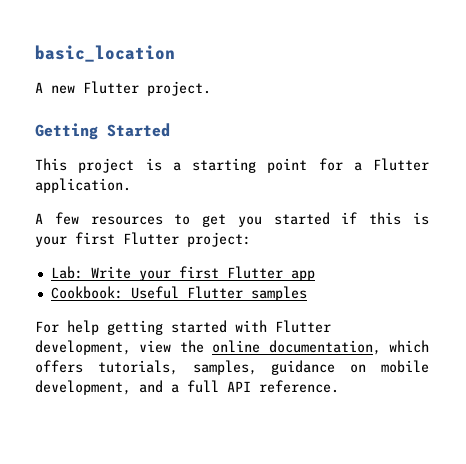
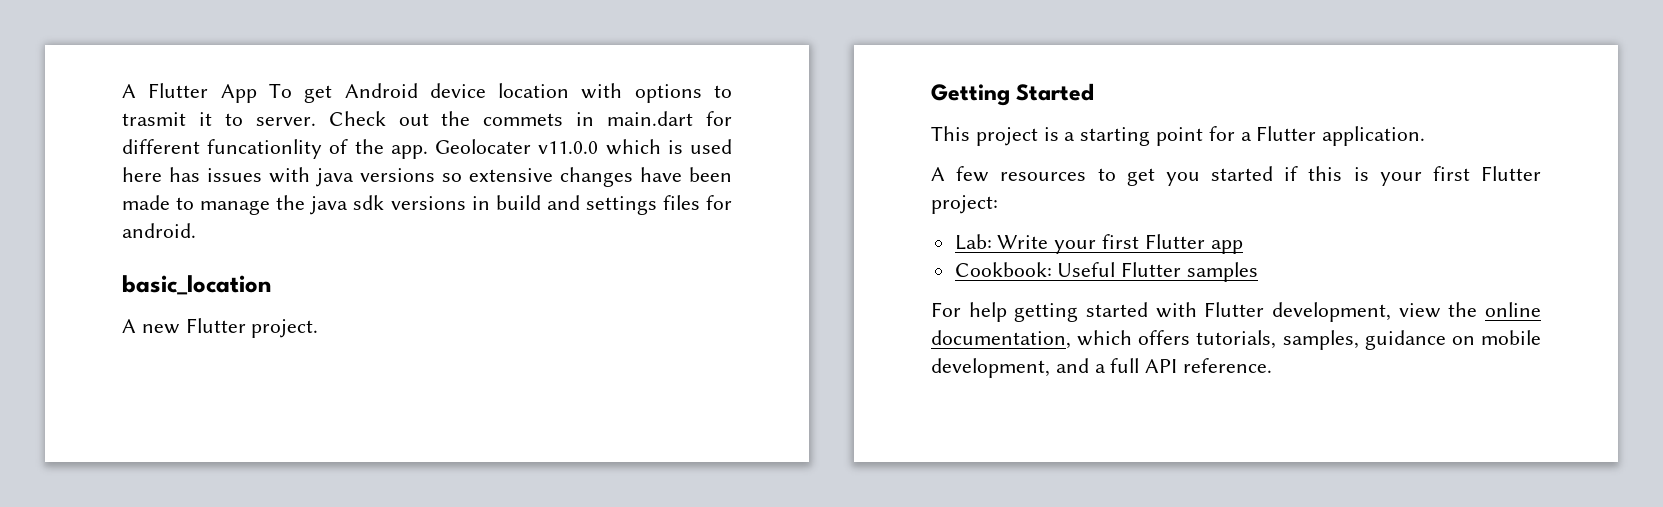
+ A Flutter App To get Android device location with options to trasmit it to server. Check out the commets in main.dart for different funcationlity of the app. Geolocater v11.0.0 which is used here has issues with java versions so extensive changes have been made to manage the java sdk versions in build and settings files for android.

